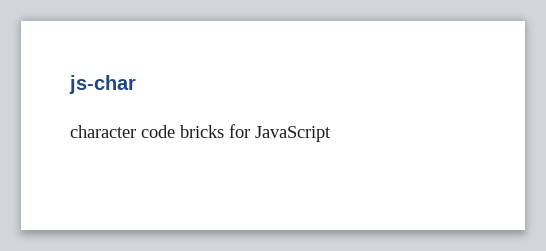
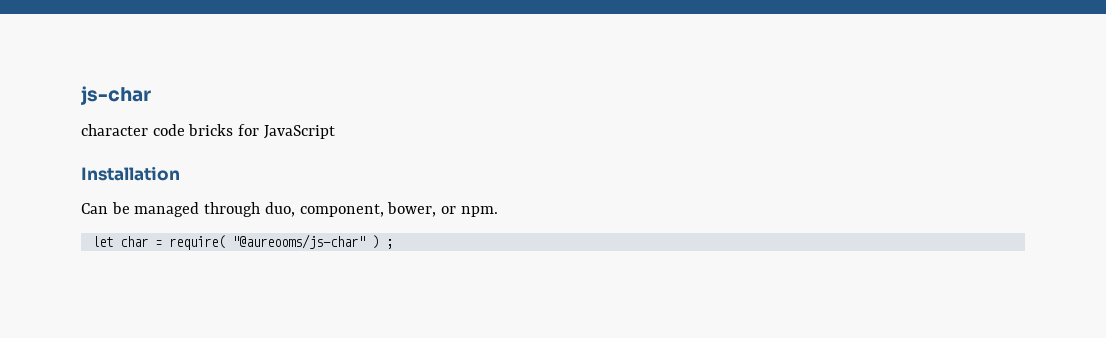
+ Installation
+ Can be managed through duo, component, bower, or npm.
+ let char = require( "@aureooms/js-char" ) ;

